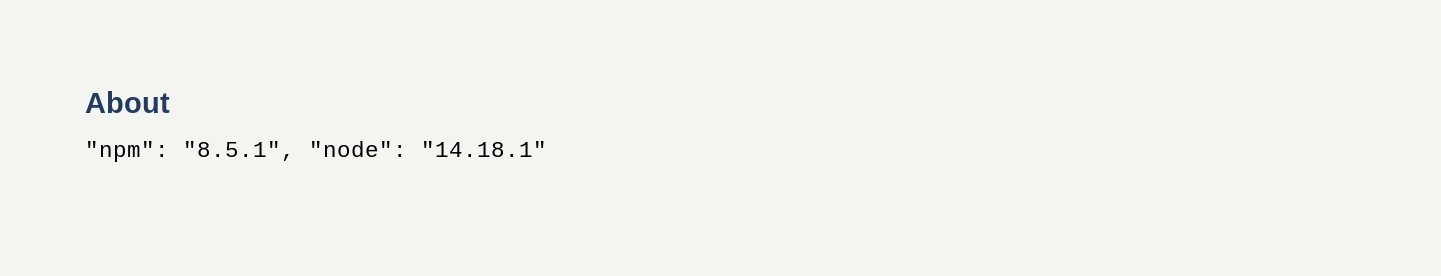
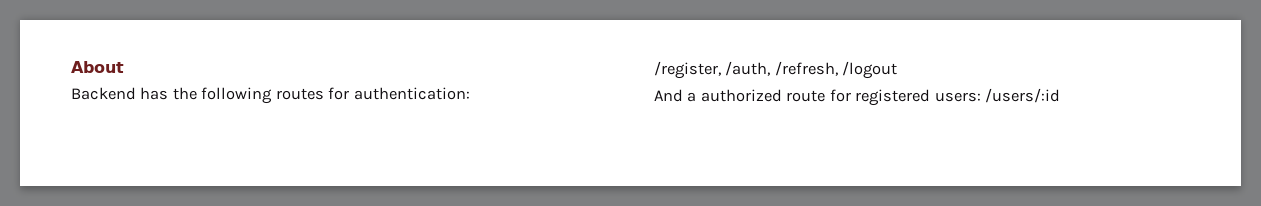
- "npm": "8.5.1", "node": "14.18.1"
+ Backend has the following routes for authentication:
+ /register, /auth, /refresh, /logout
+ And a authorized route for registered users: /users/:id

